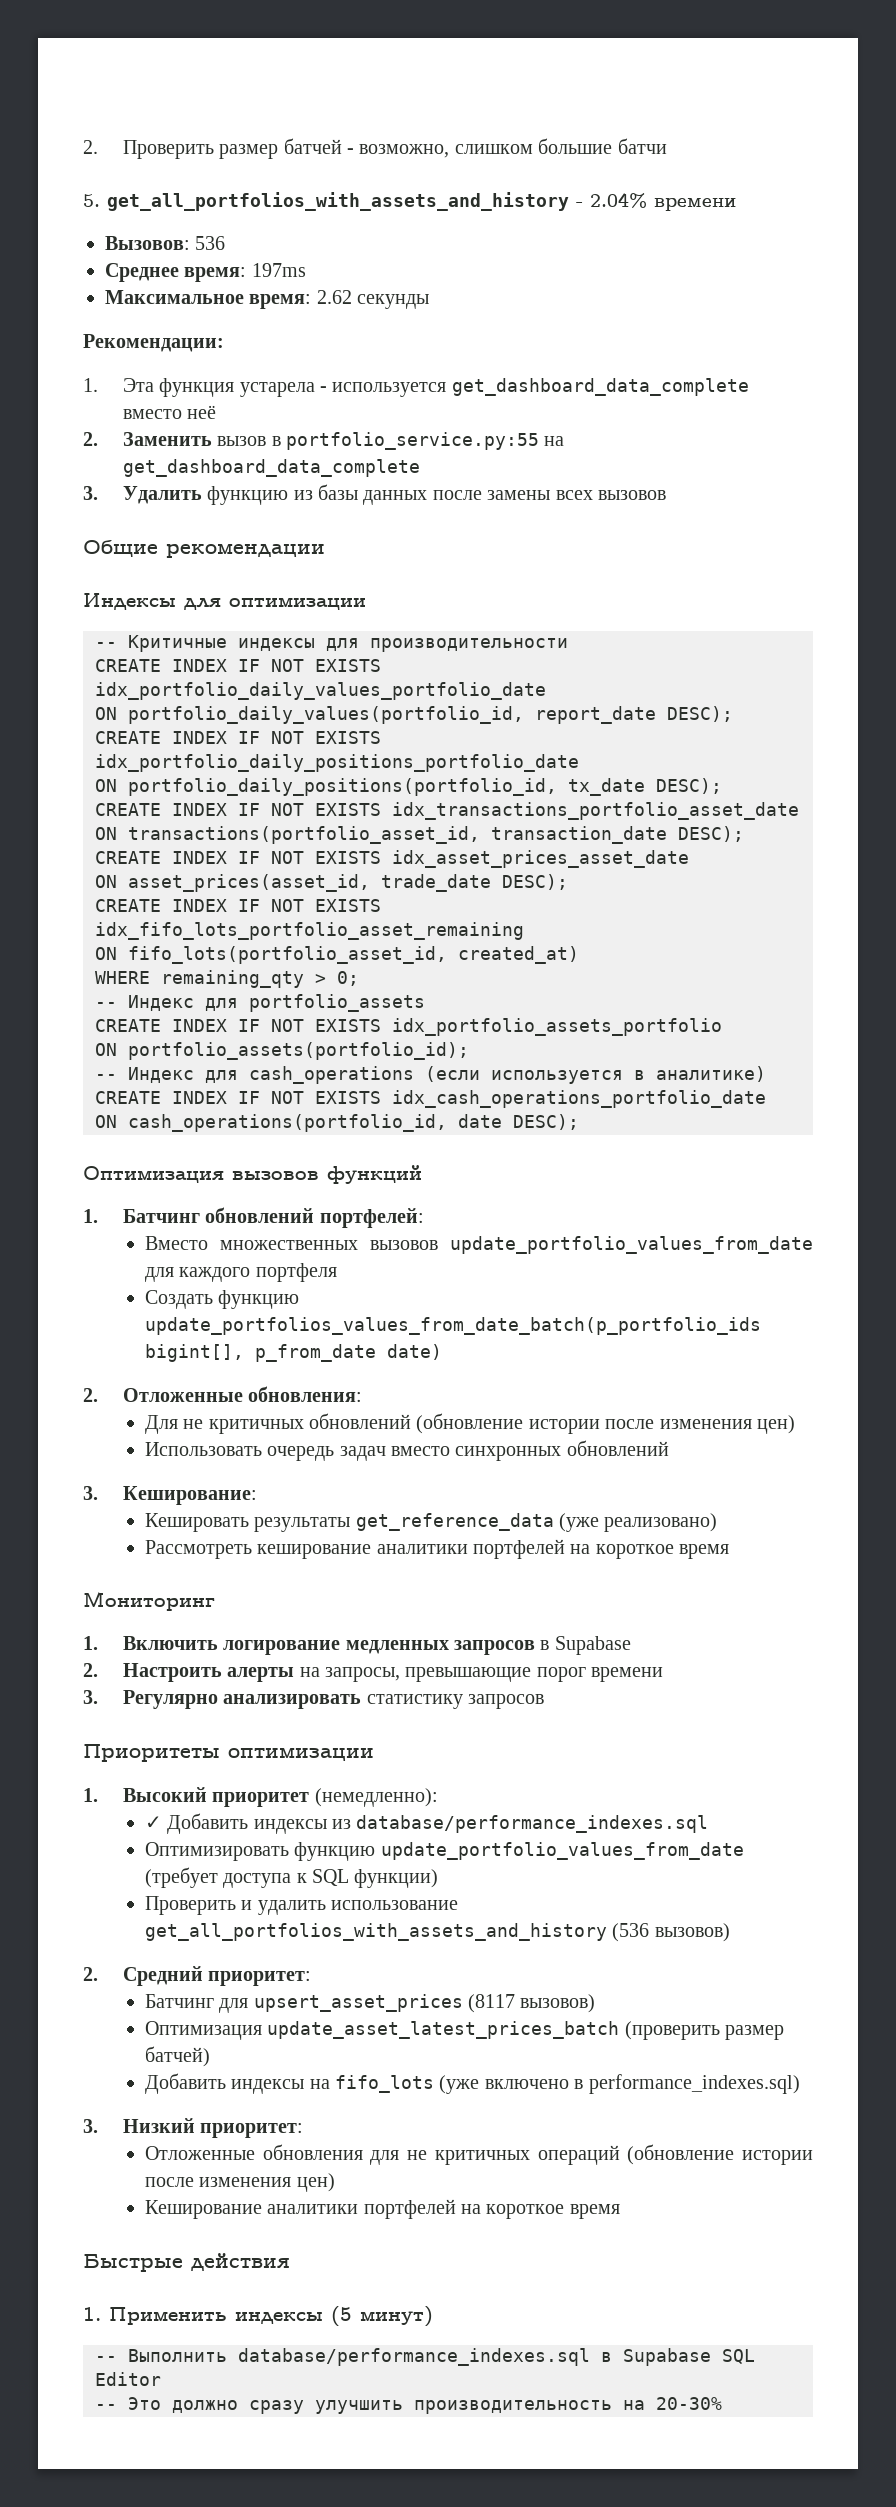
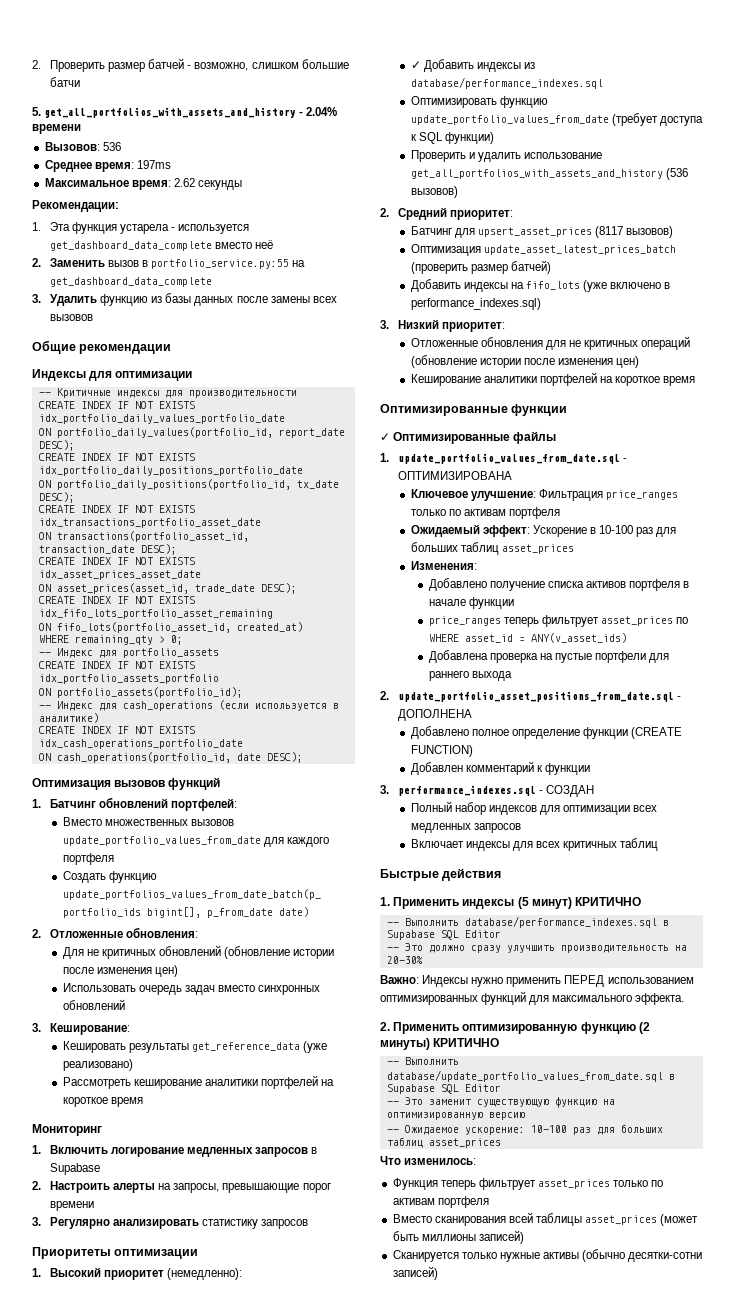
+ Оптимизированные функции
+ ✓ Оптимизированные файлы
+ 1. update_portfolio_values_from_date.sql - ОПТИМИЗИРОВАНА
+ Ключевое улучшение: Фильтрация price_ranges только по активам портфеля
+ Ожидаемый эффект: Ускорение в 10-100 раз для больших таблиц asset_prices
+ Изменения:
+ Добавлено получение списка активов портфеля в начале функции
+ price_ranges теперь фильтрует asset_prices по WHERE asset_id = ANY(v_asset_ids)
+ Добавлена проверка на пустые портфели для раннего выхода
+ 2. update_portfolio_asset_positions_from_date.sql - ДОПОЛНЕНА
+ Добавлено полное определение функции (CREATE FUNCTION)
+ Добавлен комментарий к функции
+ 3. performance_indexes.sql - СОЗДАН
+ Полный набор индексов для оптимизации всех медленных запросов
+ Включает индексы для всех критичных таблиц
- 1. Применить индексы (5 минут)
+ 1. Применить индексы (5 минут) КРИТИЧНО
+ Важно: Индексы нужно применить ПЕРЕД использованием оптимизированных функций для максимального эффекта.
+ 2. Применить оптимизированную функцию (2 минуты) КРИТИЧНО
+ -- Выполнить database/update_portfolio_values_from_date.sql в Supabase SQL Editor
+ -- Это заменит существующую функцию на оптимизированную версию
+ -- Ожидаемое ускорение: 10-100 раз для больших таблиц asset_prices
+ Что изменилось:
+ Функция теперь фильтрует asset_prices только по активам портфеля
+ Вместо сканирования всей таблицы asset_prices (может быть миллионы записей)
+ Сканируется только нужные активы (обычно десятки-сотни записей)

